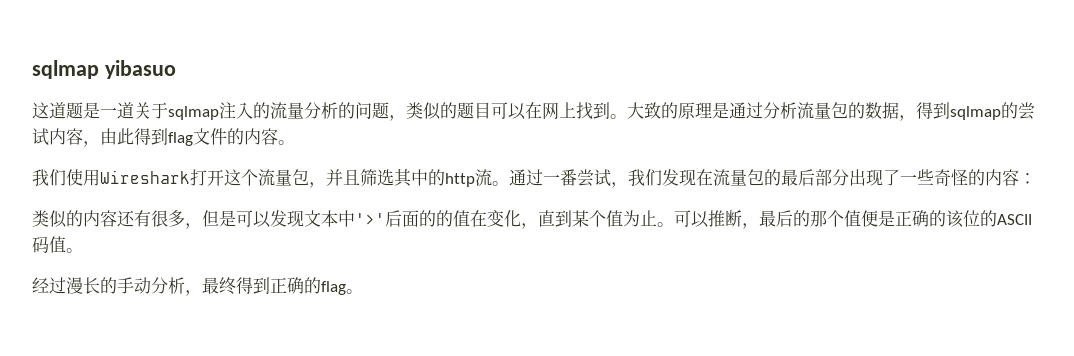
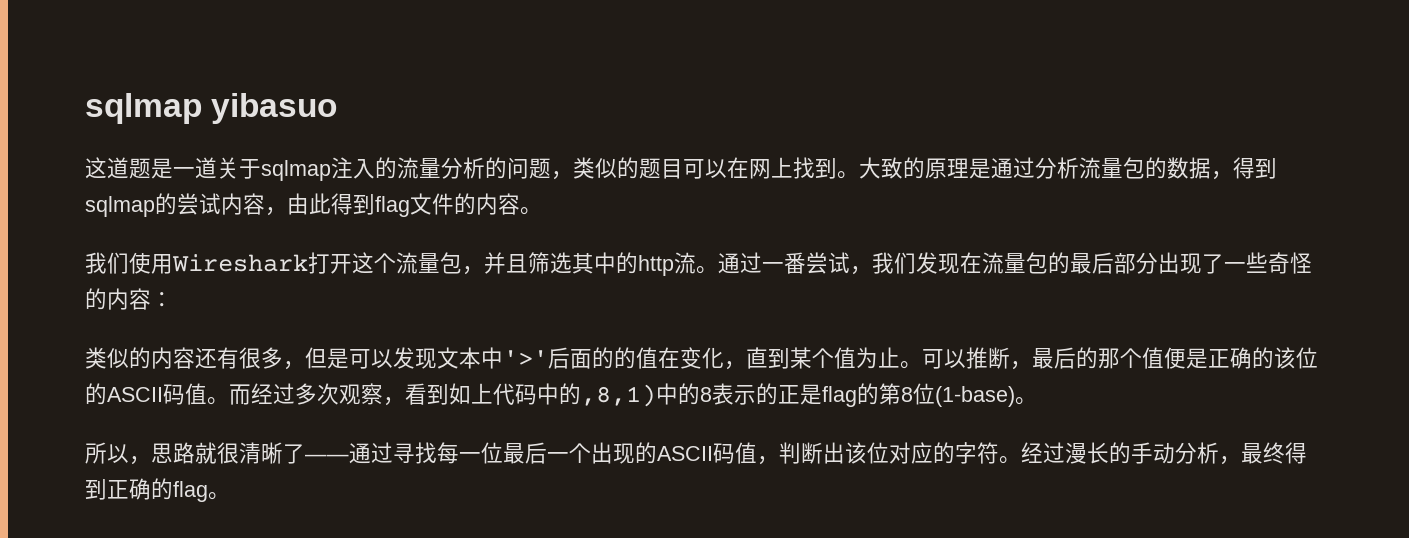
- 可以推断，最后的那个值便是正确的该位的ASCII码值。
- 经过漫长的手动分析，最终得到正确的flag。
+ 可以推断，最后的那个值便是正确的该位的ASCII码值。而经过多次观察，看到如上代码中的,8,1)中的8表示的正是flag的第8位(1-base)。
+ 所以，思路就很清晰了——通过寻找每一位最后一个出现的ASCII码值，判断出该位对应的字符。经过漫长的手动分析，最终得到正确的flag。

